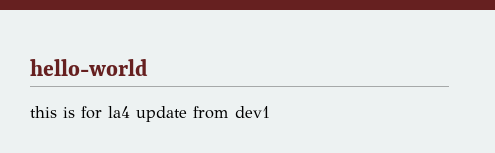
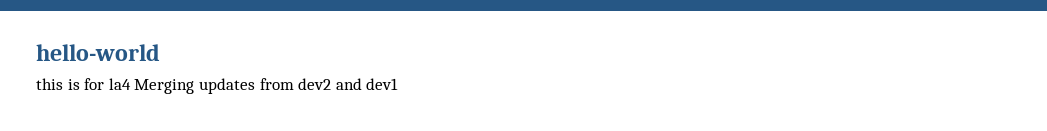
- this is for la4 update from dev1
+ this is for la4 Merging updates from dev2 and dev1

